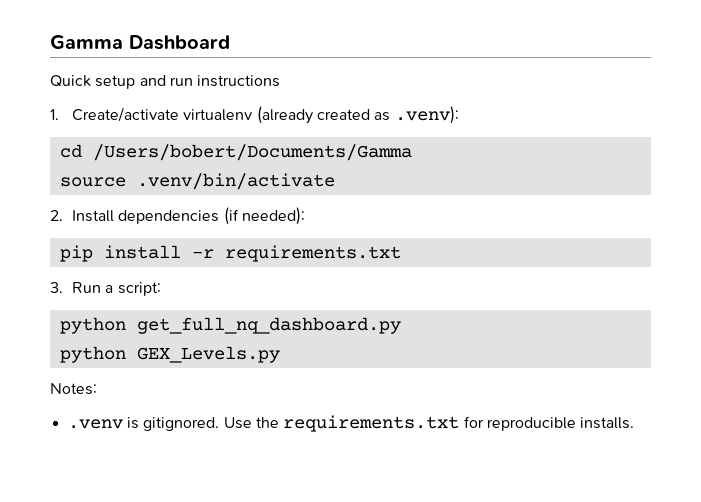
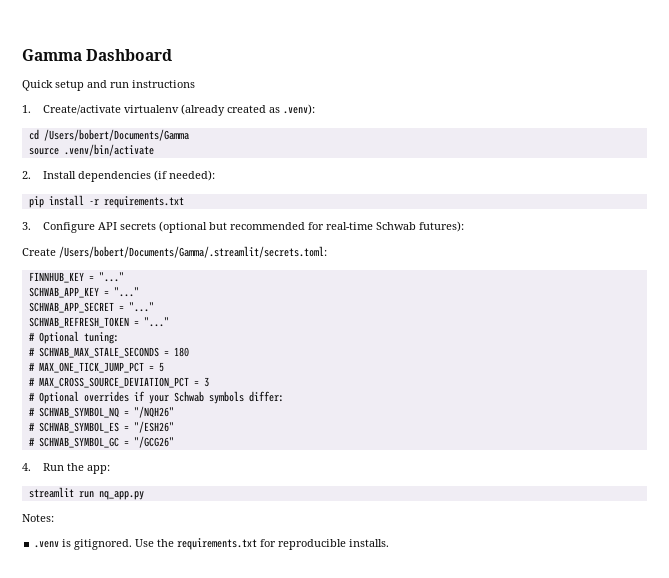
- 3. Run a script:
- python get_full_nq_dashboard.py
- python GEX_Levels.py
+ 3. Configure API secrets (optional but recommended for real-time Schwab futures):
+ Create /Users/bobert/Documents/Gamma/.streamlit/secrets.toml:
+ FINNHUB_KEY = "..."
+ SCHWAB_APP_KEY = "..."
+ SCHWAB_APP_SECRET = "..."
+ SCHWAB_REFRESH_TOKEN = "..."
+ # Optional tuning:
+ # SCHWAB_MAX_STALE_SECONDS = 180
+ # MAX_ONE_TICK_JUMP_PCT = 5
+ # MAX_CROSS_SOURCE_DEVIATION_PCT = 3
+ # Optional overrides if your Schwab symbols differ:
+ # SCHWAB_SYMBOL_NQ = "/NQH26"
+ # SCHWAB_SYMBOL_ES = "/ESH26"
+ # SCHWAB_SYMBOL_GC = "/GCG26"
+ 4. Run the app:
+ streamlit run nq_app.py

